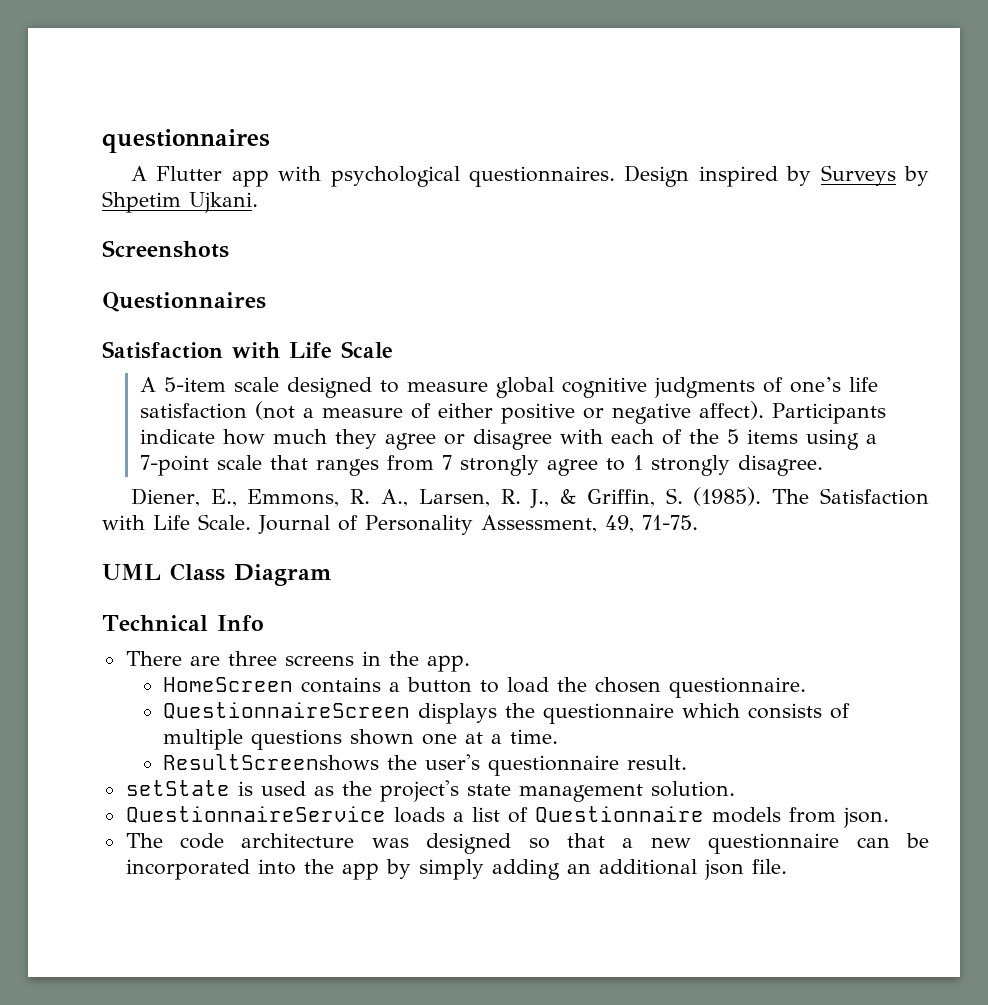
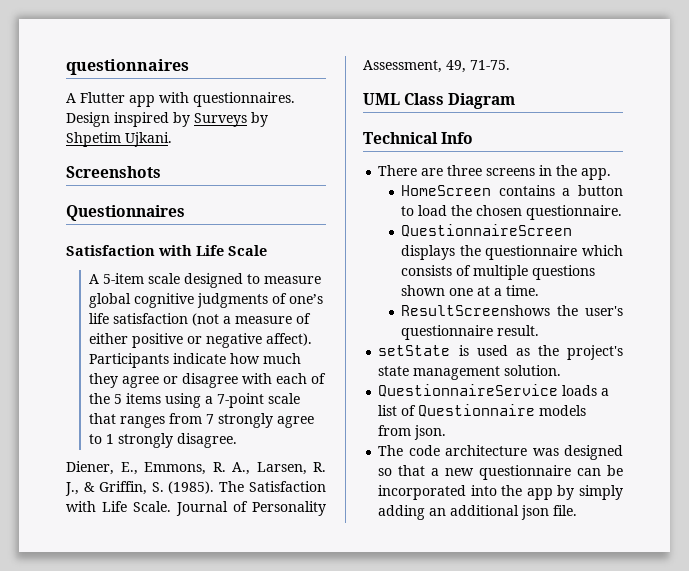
- A Flutter app with psychological questionnaires.
+ A Flutter app with questionnaires.

